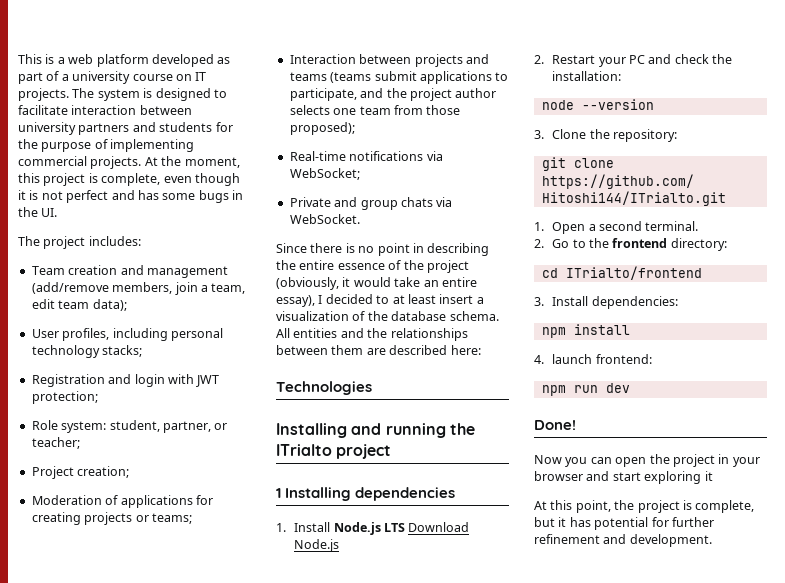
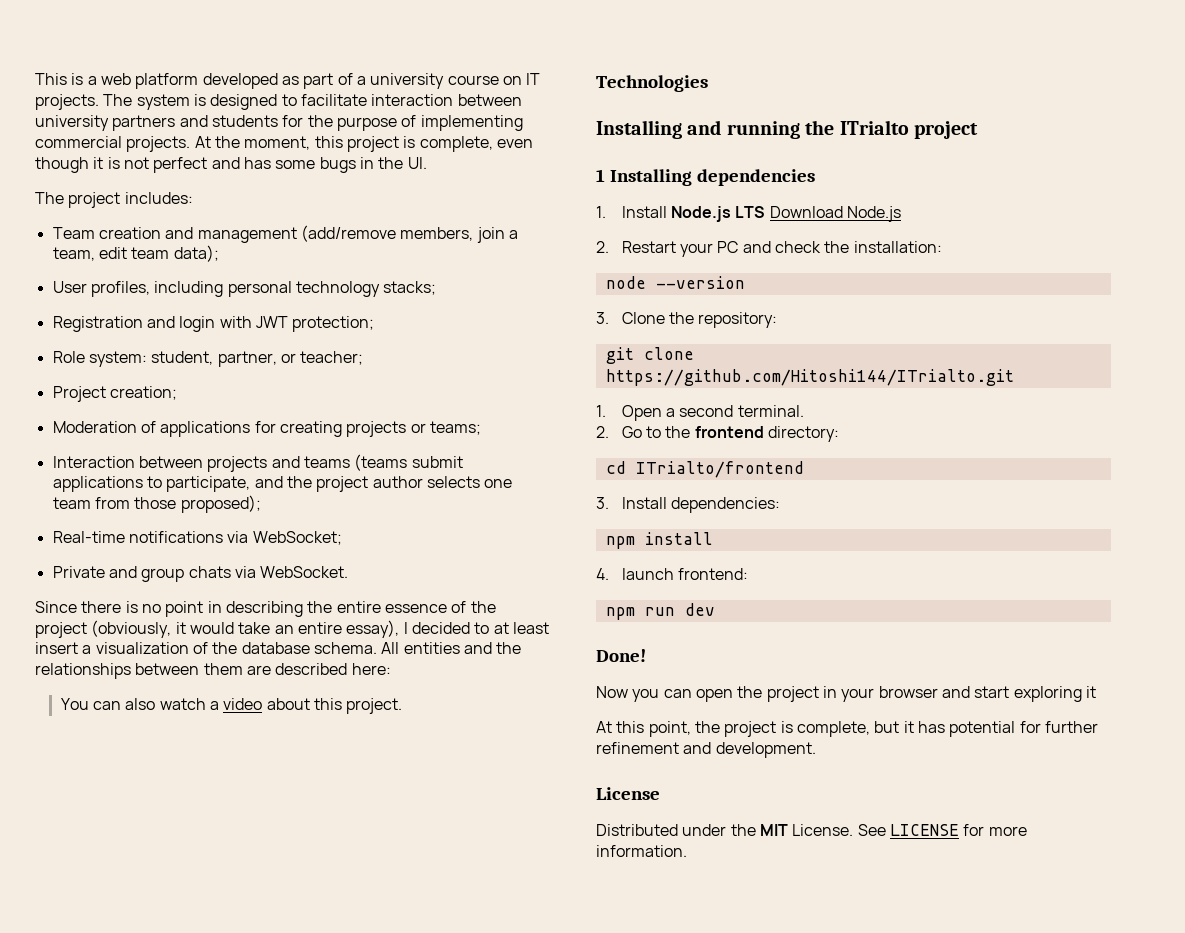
+ You can also watch a video about this project.
+ License
+ Distributed under the MIT License. See LICENSE for more information.

